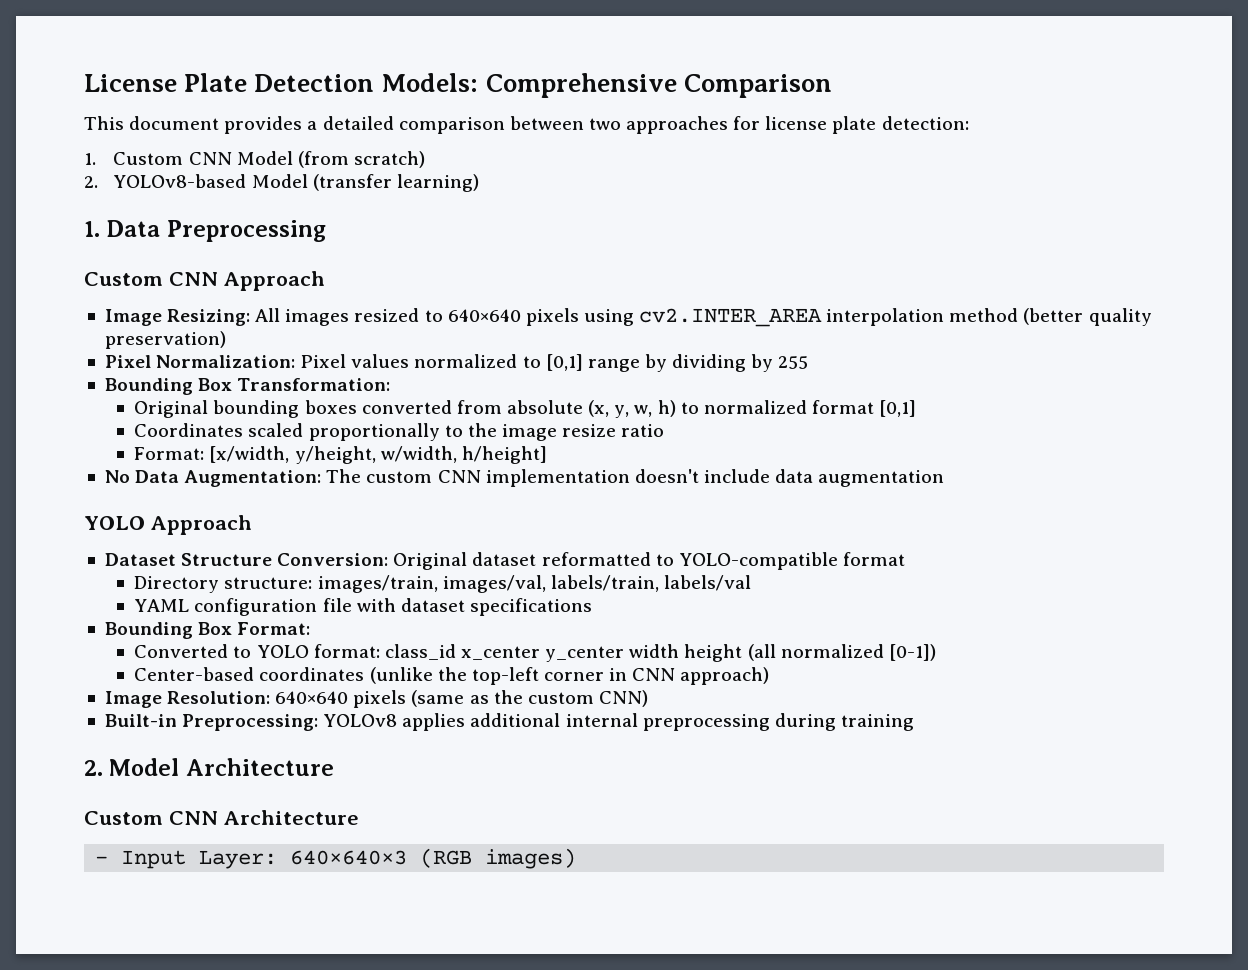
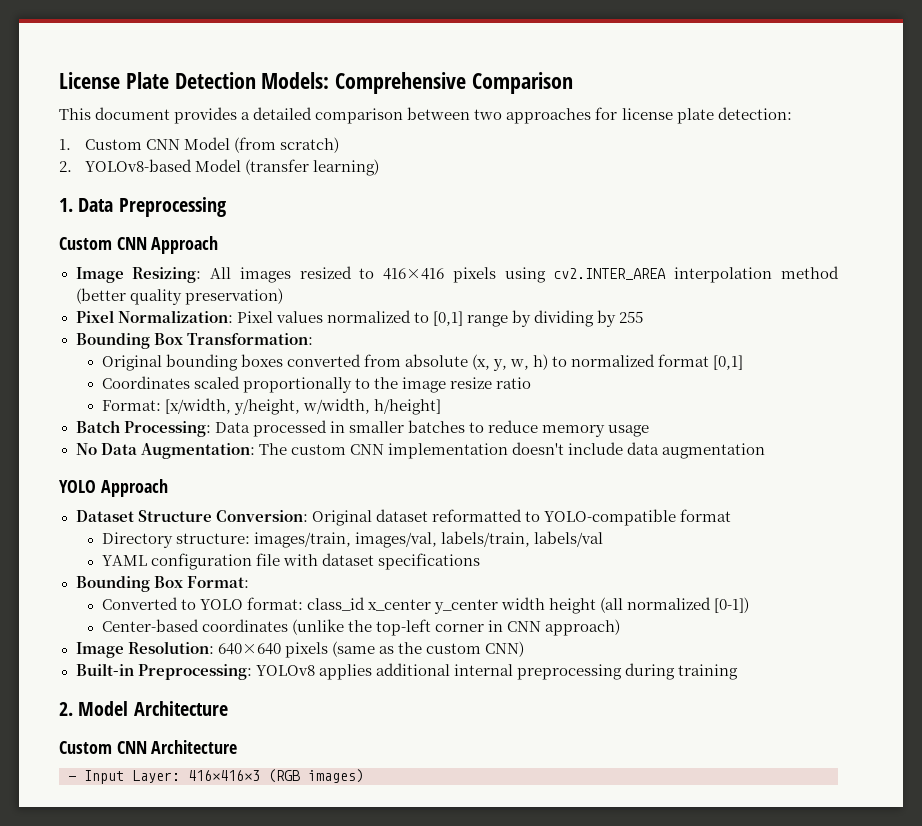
- Image Resizing: All images resized to 640×640 pixels using cv2.INTER_AREA interpolation method (better quality preservation)
+ Image Resizing: All images resized to 416×416 pixels using cv2.INTER_AREA interpolation method (better quality preservation)
+ Batch Processing: Data processed in smaller batches to reduce memory usage
- - Input Layer: 640×640×3 (RGB images)
+ - Input Layer: 416×416×3 (RGB images)

